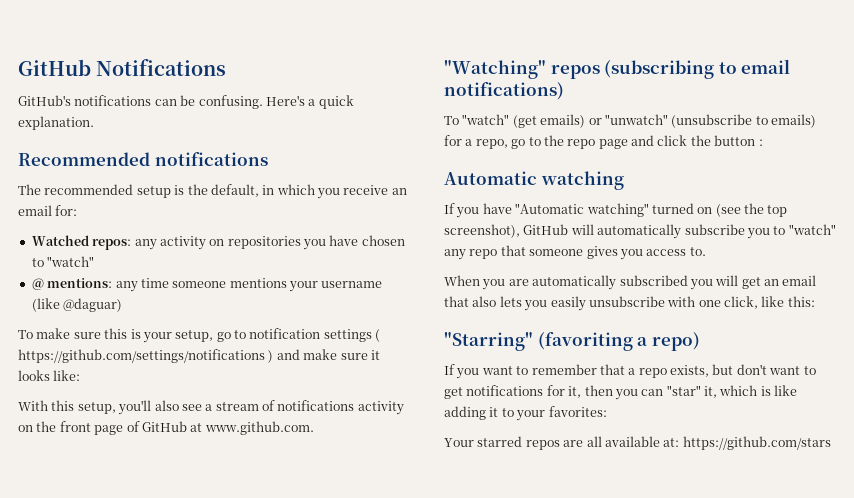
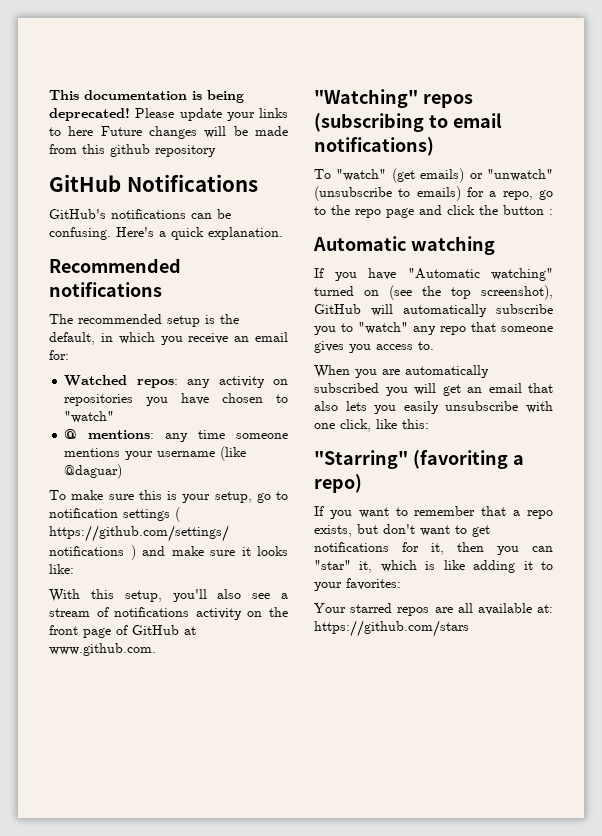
+ This documentation is being deprecated! Please update your links to here Future changes will be made from this github repository

